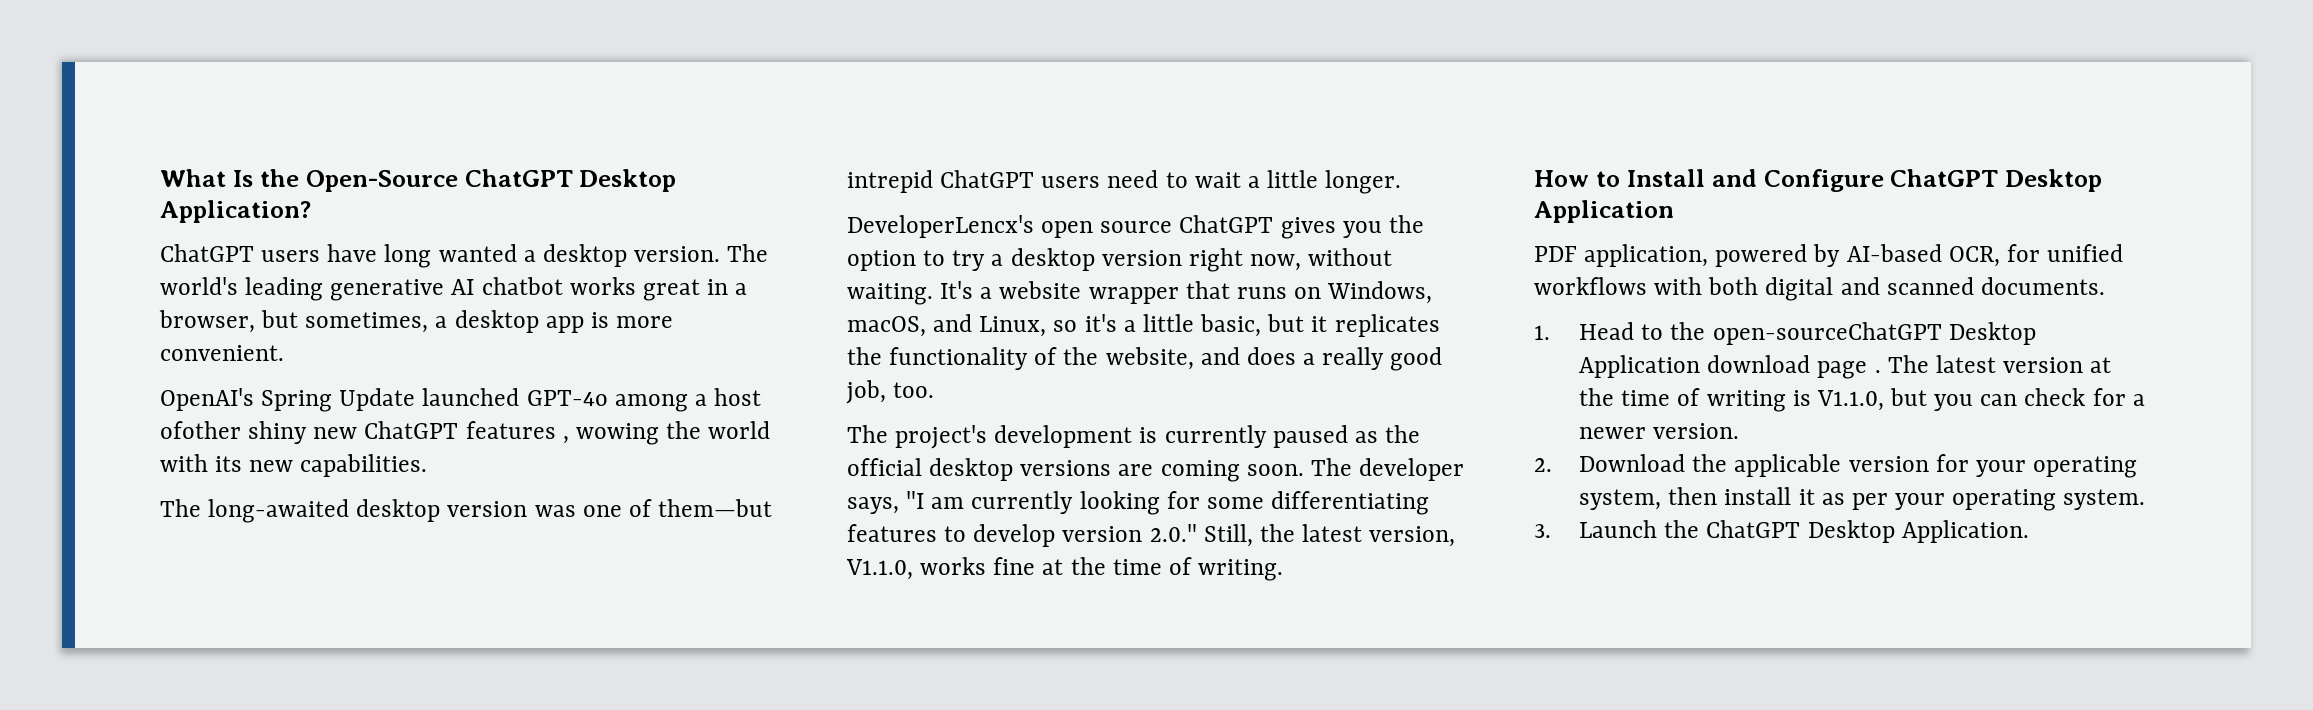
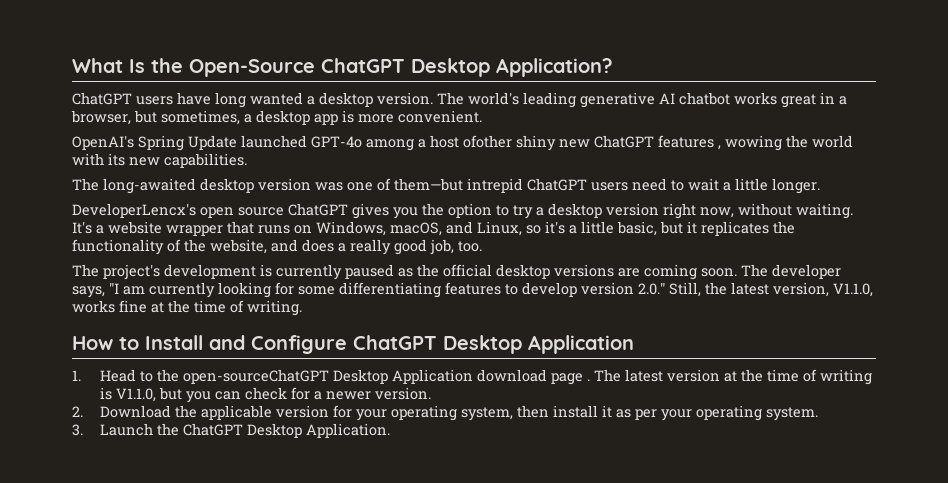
- PDF application, powered by AI-based OCR, for unified workflows with both digital and scanned documents.

